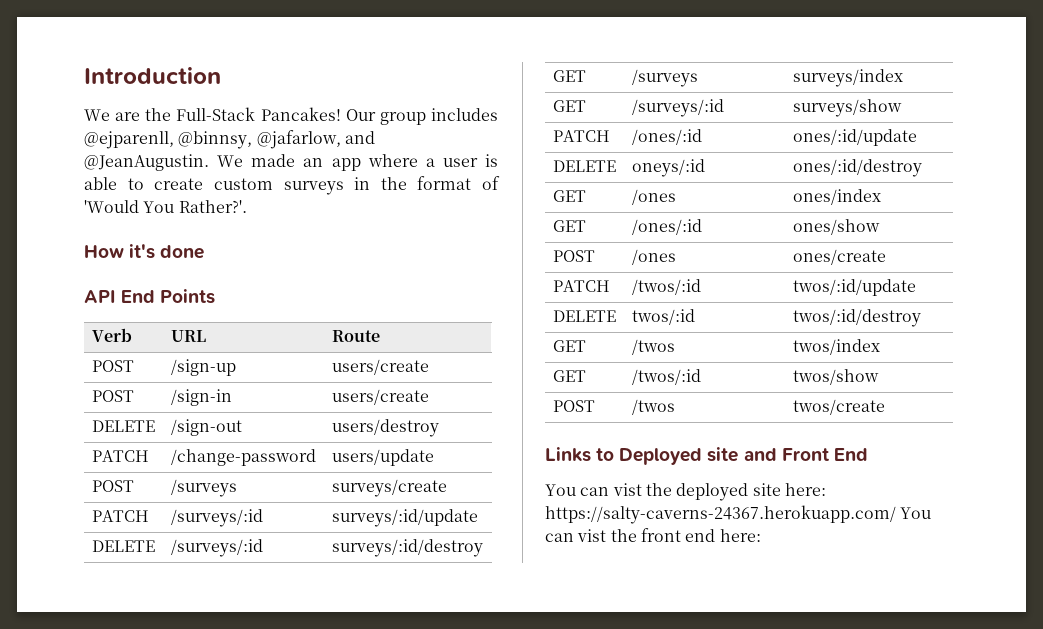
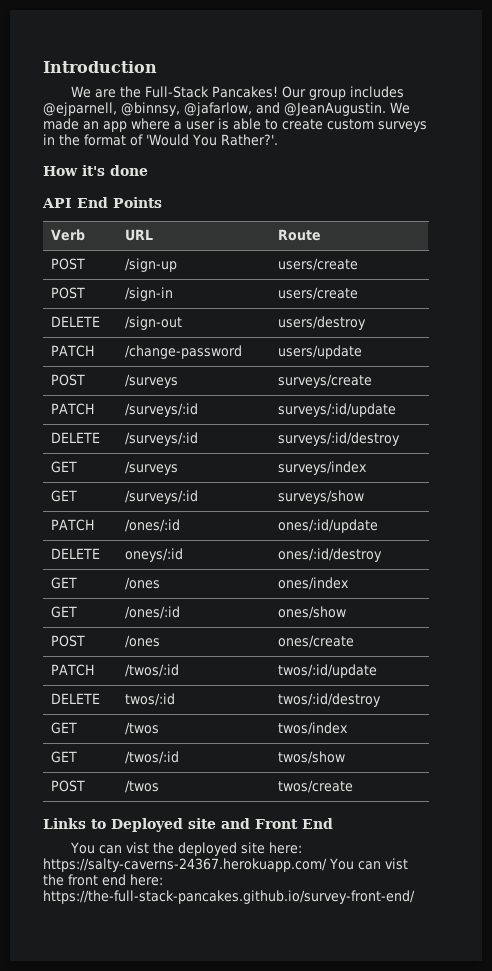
- Our group includes @ejparenll, @binnsy, @jafarlow, and @JeanAugustin.
+ Our group includes @ejparnell, @binnsy, @jafarlow, and @JeanAugustin.
- You can vist the deployed site here: https://salty-caverns-24367.herokuapp.com/ You can vist the front end here:
+ You can vist the deployed site here: https://salty-caverns-24367.herokuapp.com/ You can vist the front end here: https://the-full-stack-pancakes.github.io/survey-front-end/

